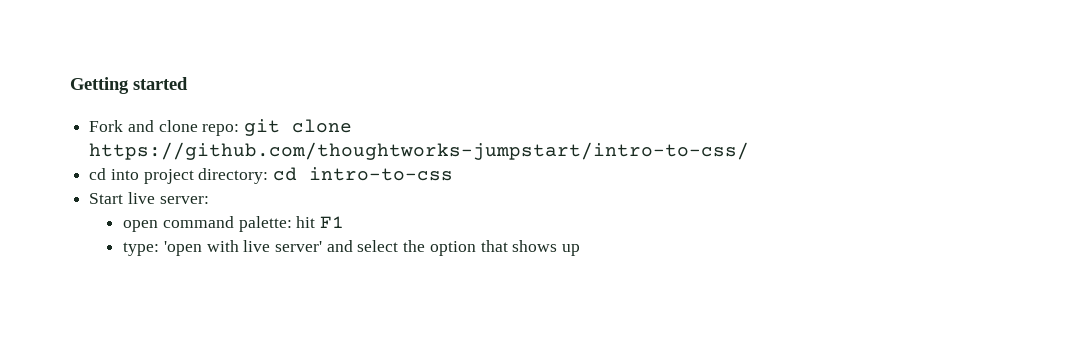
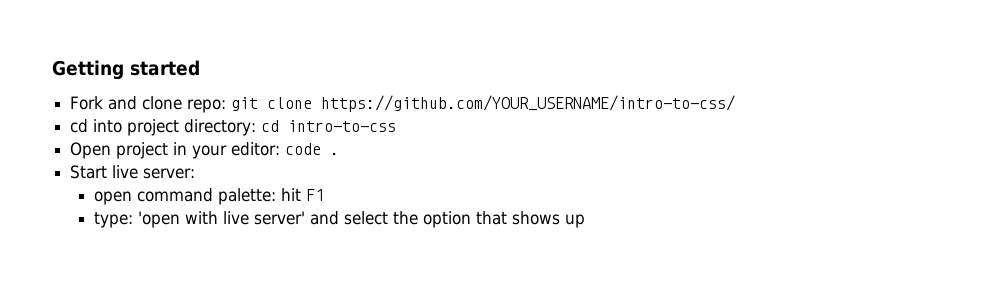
- Fork and clone repo: git clone https://github.com/thoughtworks-jumpstart/intro-to-css/
+ Fork and clone repo: git clone https://github.com/YOUR_USERNAME/intro-to-css/
+ Open project in your editor: code .

